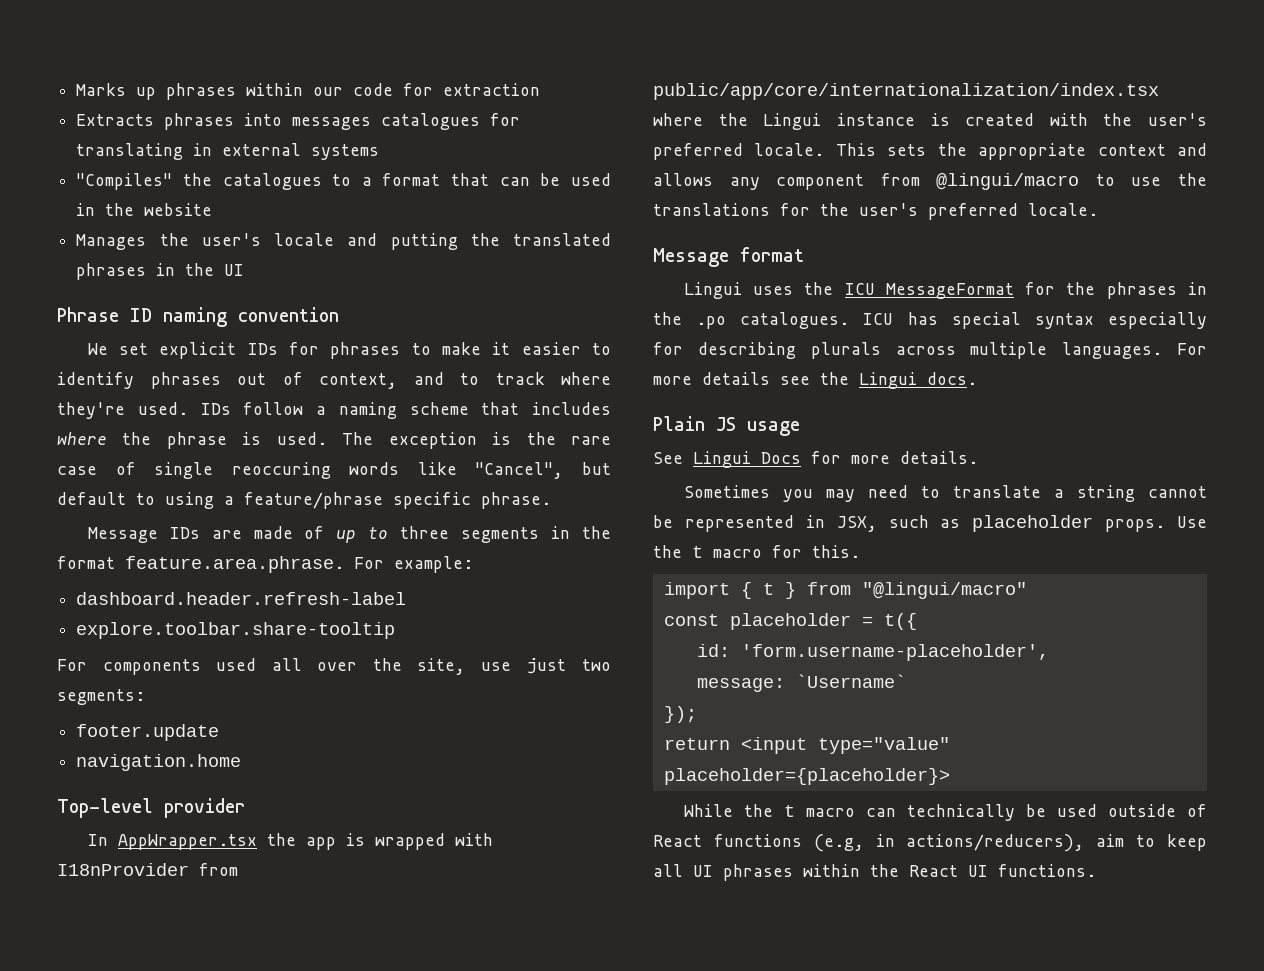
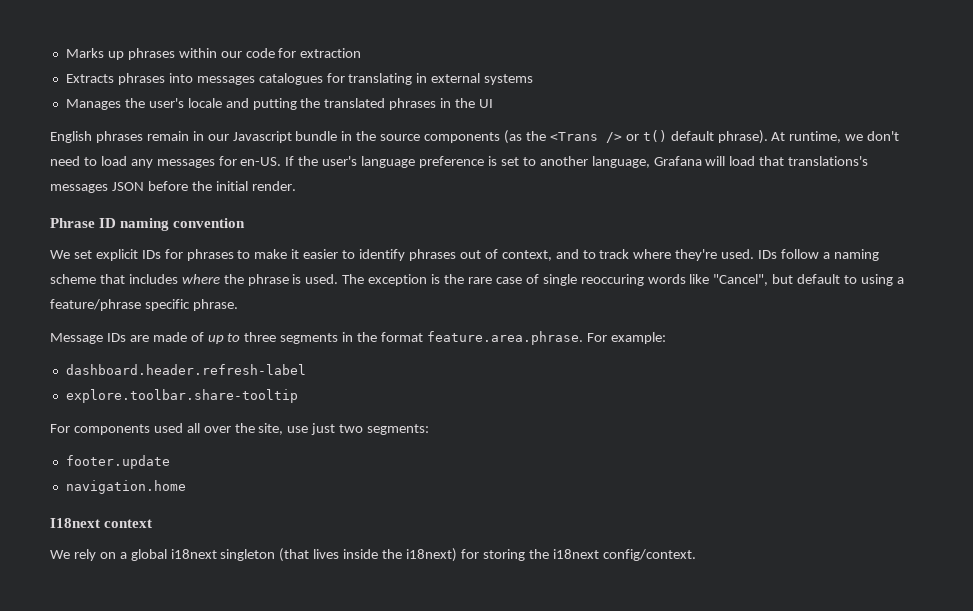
- "Compiles" the catalogues to a format that can be used in the website
+ English phrases remain in our Javascript bundle in the source components (as the <Trans /> or t() default phrase). At runtime, we don't need to load any messages for en-US. If the user's language preference is set to another language, Grafana will load that translations's messages JSON before the initial render.
- Top-level provider
- In AppWrapper.tsx the app is wrapped with I18nProvider from public/app/core/internationalization/index.tsx where the Lingui instance is created with the user's preferred locale. This sets the appropriate context and allows any component from @lingui/macro to use the translations for the user's preferred locale.
- Message format
- Lingui uses the ICU MessageFormat for the phrases in the .po catalogues. ICU has special syntax especially for describing plurals across multiple languages. For more details see the Lingui docs.
- Plain JS usage
- See Lingui Docs for more details.
- Sometimes you may need to translate a string cannot be represented in JSX, such as placeholder props. Use the t macro for this.
- import { t } from "@lingui/macro"
- const placeholder = t({
- id: 'form.username-placeholder',
- message: `Username`
- });
- return <input type="value" placeholder={placeholder}>
- While the t macro can technically be used outside of React functions (e.g, in actions/reducers), aim to keep all UI phrases within the React UI functions.
+ I18next context
+ We rely on a global i18next singleton (that lives inside the i18next) for storing the i18next config/context.

